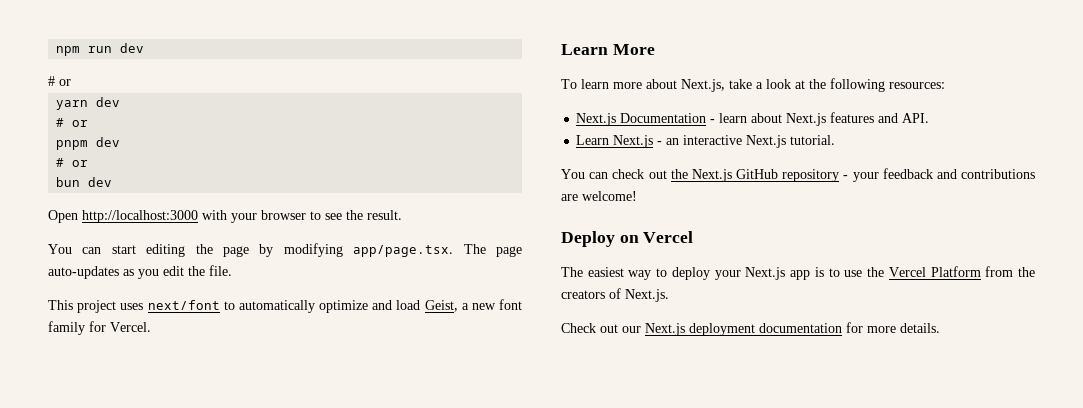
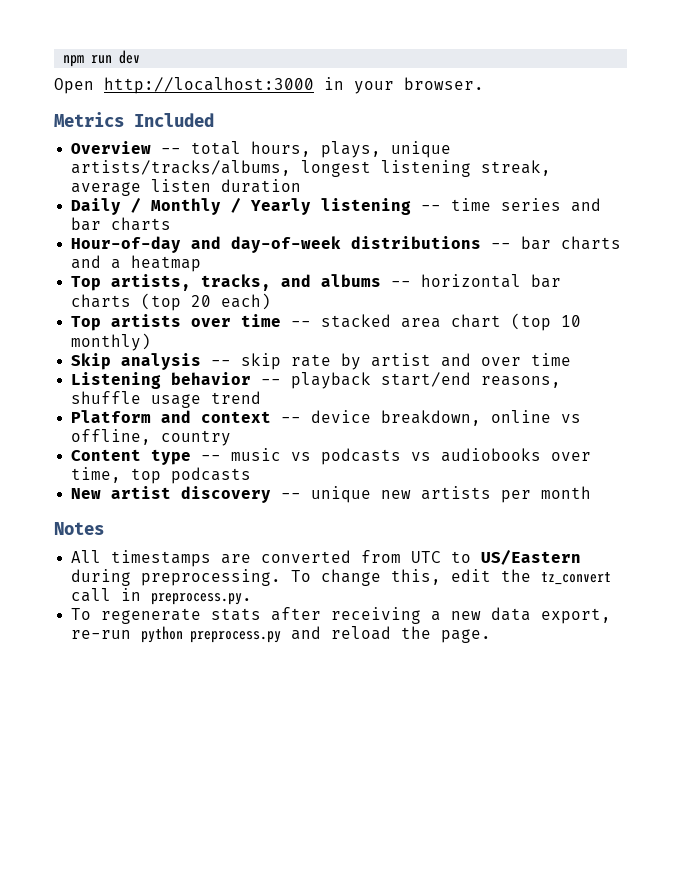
  npm run dev
- # or
- yarn dev
- # or
- pnpm dev
- # or
- bun dev
- Open http://localhost:3000 with your browser to see the result.
- You can start editing the page by modifying app/page.tsx. The page auto-updates as you edit the file.
- This project uses next/font to automatically optimize and load Geist, a new font family for Vercel.
- Learn More
- To learn more about Next.js, take a look at the following resources:
- Next.js Documentation - learn about Next.js features and API.
- Learn Next.js - an interactive Next.js tutorial.
- You can check out the Next.js GitHub repository - your feedback and contributions are welcome!
- Deploy on Vercel
- The easiest way to deploy your Next.js app is to use the Vercel Platform from the creators of Next.js.
- Check out our Next.js deployment documentation for more details.
+ Open http://localhost:3000 in your browser.
+ Metrics Included
+ Overview -- total hours, plays, unique artists/tracks/albums, longest listening streak, average listen duration
+ Daily / Monthly / Yearly listening -- time series and bar charts
+ Hour-of-day and day-of-week distributions -- bar charts and a heatmap
+ Top artists, tracks, and albums -- horizontal bar charts (top 20 each)
+ Top artists over time -- stacked area chart (top 10 monthly)
+ Skip analysis -- skip rate by artist and over time
+ Listening behavior -- playback start/end reasons, shuffle usage trend
+ Platform and context -- device breakdown, online vs offline, country
+ Content type -- music vs podcasts vs audiobooks over time, top podcasts
+ New artist discovery -- unique new artists per month
+ Notes
+ All timestamps are converted from UTC to US/Eastern during preprocessing. To change this, edit the tz_convert call in preprocess.py.
+ To regenerate stats after receiving a new data export, re-run python preprocess.py and reload the page.

